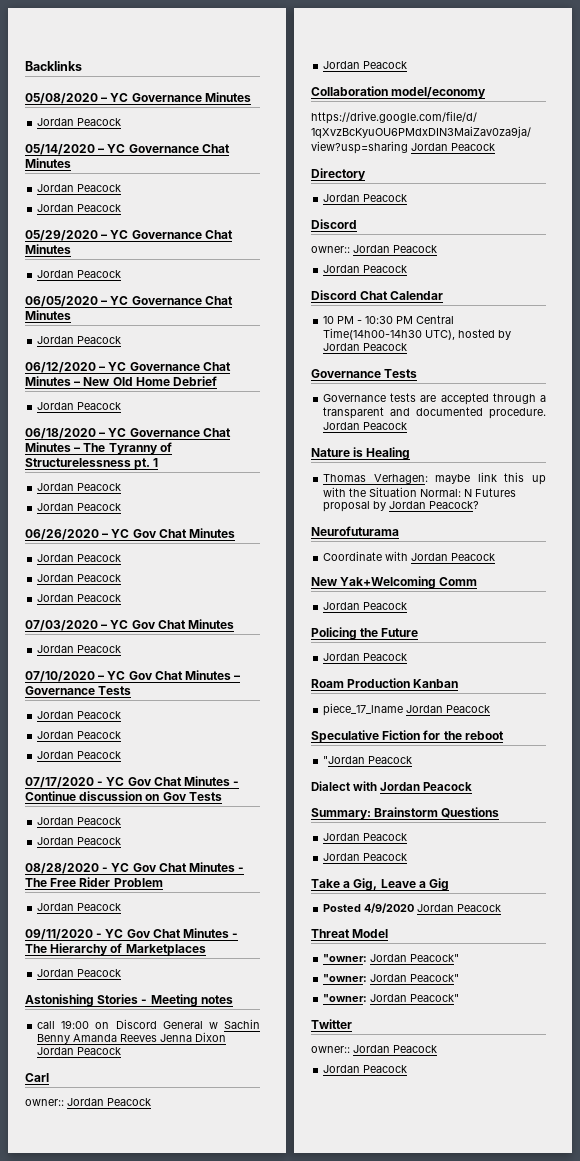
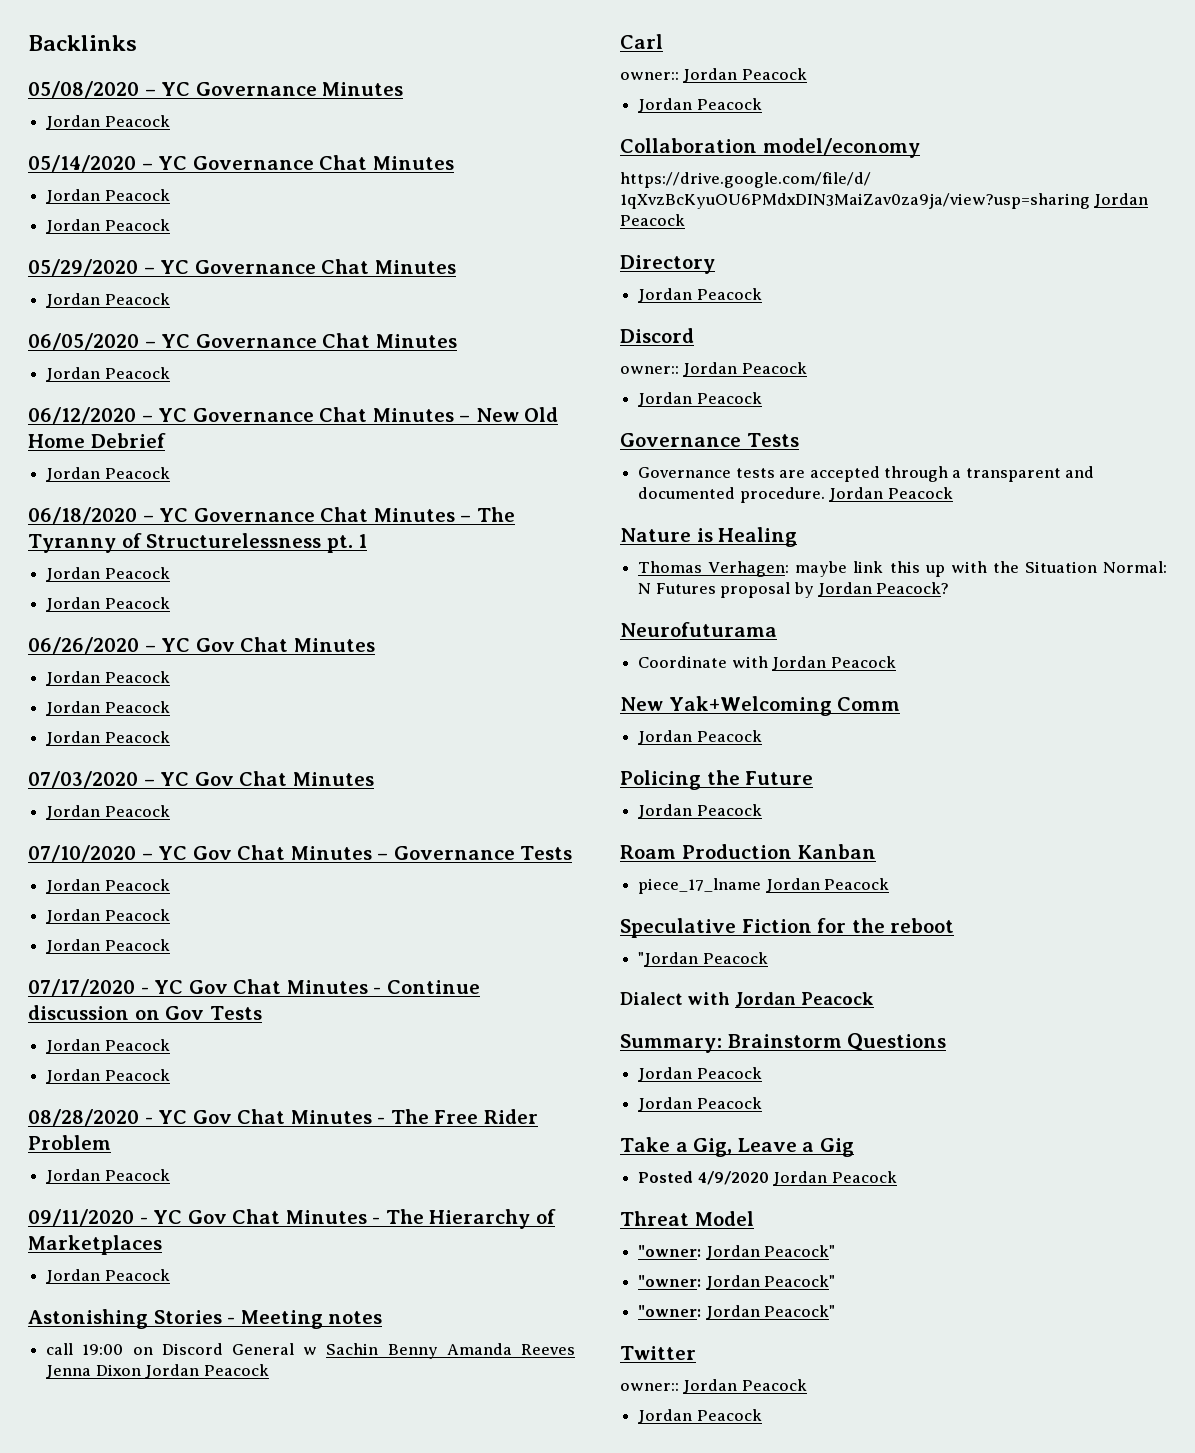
- Discord Chat Calendar
- 10 PM - 10:30 PM Central Time(14h00-14h30 UTC), hosted by Jordan Peacock

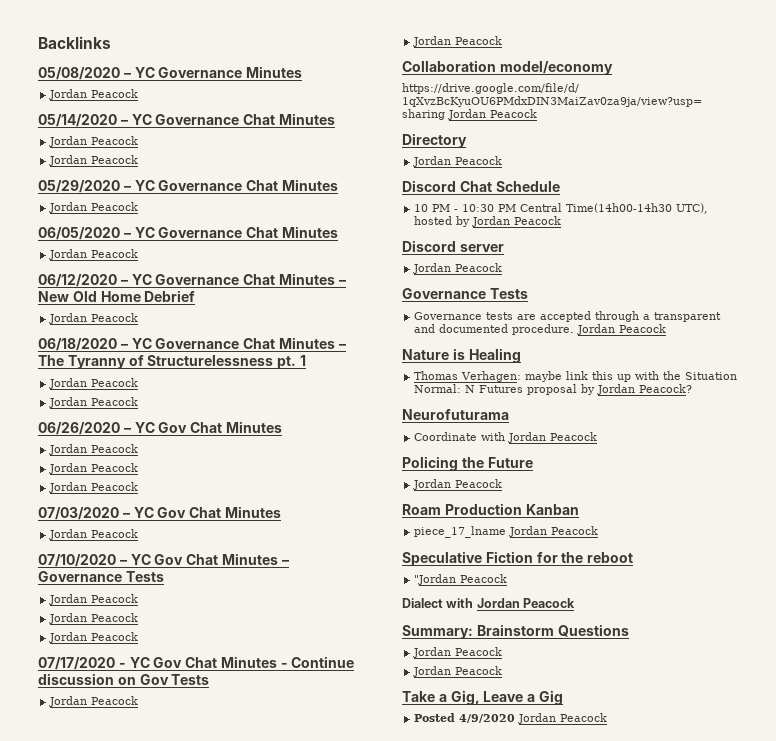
- 08/28/2020 - YC Gov Chat Minutes - The Free Rider Problem
- Jordan Peacock
- 09/11/2020 - YC Gov Chat Minutes - The Hierarchy of Marketplaces
- Jordan Peacock
- Astonishing Stories - Meeting notes
- call 19:00 on Discord General w Sachin Benny Amanda Reeves Jenna Dixon Jordan Peacock
- Carl
- owner:: Jordan Peacock
- Jordan Peacock
  Directory
  Jordan Peacock
- Discord
- owner:: Jordan Peacock
+ Discord Chat Schedule
+ 10 PM - 10:30 PM Central Time(14h00-14h30 UTC), hosted by Jordan Peacock
+ Discord server
- New Yak+Welcoming Comm
- Jordan Peacock
- Threat Model
- "owner: Jordan Peacock"
- "owner: Jordan Peacock"
- "owner: Jordan Peacock"
- Twitter
- owner:: Jordan Peacock
- Jordan Peacock

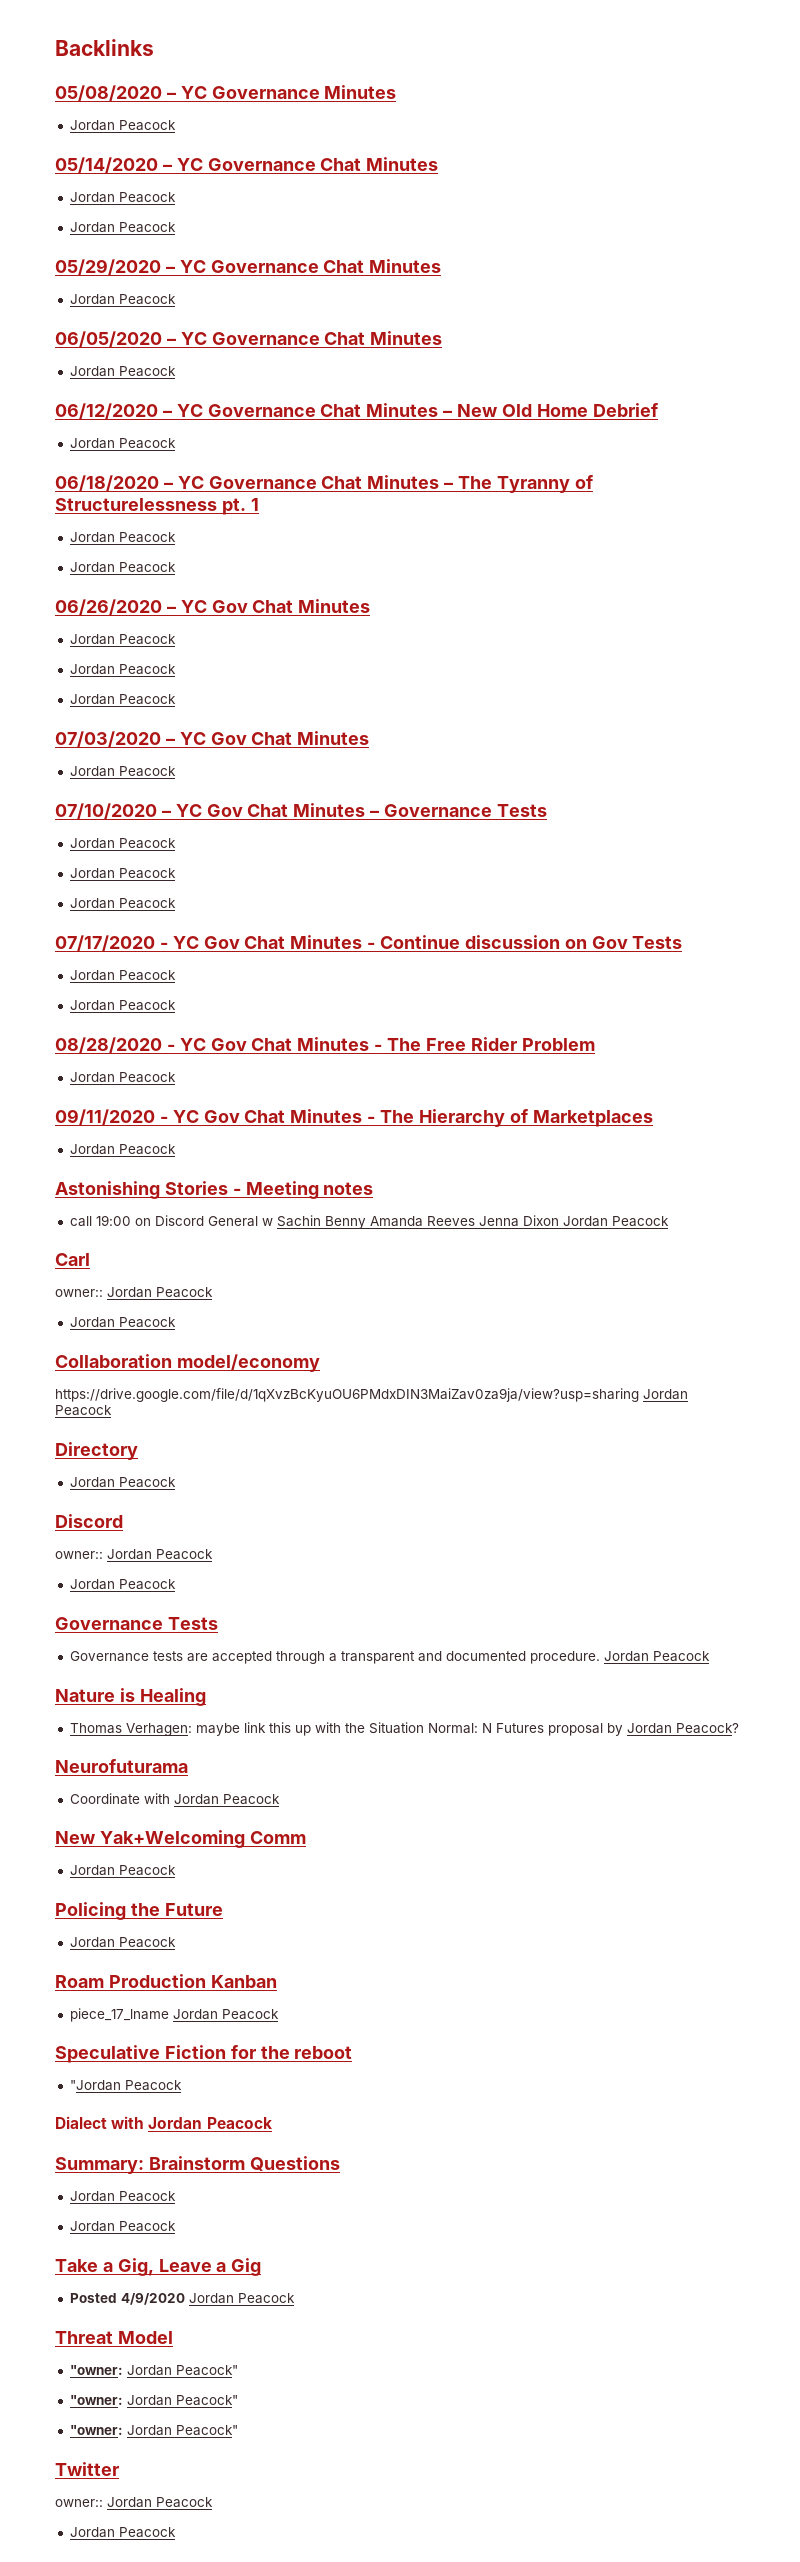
+ 08/28/2020 - YC Gov Chat Minutes - The Free Rider Problem
+ Jordan Peacock
+ 09/11/2020 - YC Gov Chat Minutes - The Hierarchy of Marketplaces
+ Jordan Peacock
+ Astonishing Stories - Meeting notes
+ call 19:00 on Discord General w Sachin Benny Amanda Reeves Jenna Dixon Jordan Peacock
+ Carl
+ owner:: Jordan Peacock
+ Jordan Peacock
  Directory
  Jordan Peacock
- Discord Chat Schedule
- 10 PM - 10:30 PM Central Time(14h00-14h30 UTC), hosted by Jordan Peacock
- Discord server
+ Discord
+ owner:: Jordan Peacock
+ New Yak+Welcoming Comm
+ Jordan Peacock
+ Threat Model
+ "owner: Jordan Peacock"
+ "owner: Jordan Peacock"
+ "owner: Jordan Peacock"
+ Twitter
+ owner:: Jordan Peacock
+ Jordan Peacock

